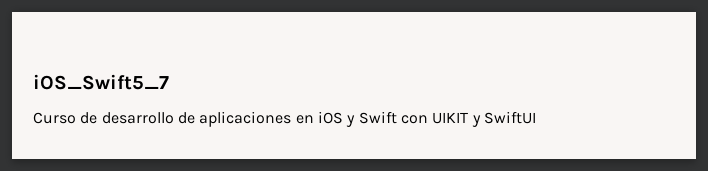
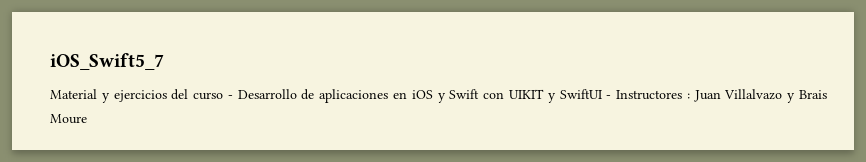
- Curso de desarrollo de aplicaciones en iOS y Swift con UIKIT y SwiftUI
+ Material y ejercicios del curso - Desarrollo de aplicaciones en iOS y Swift con UIKIT y SwiftUI - Instructores : Juan Villalvazo y Brais Moure

